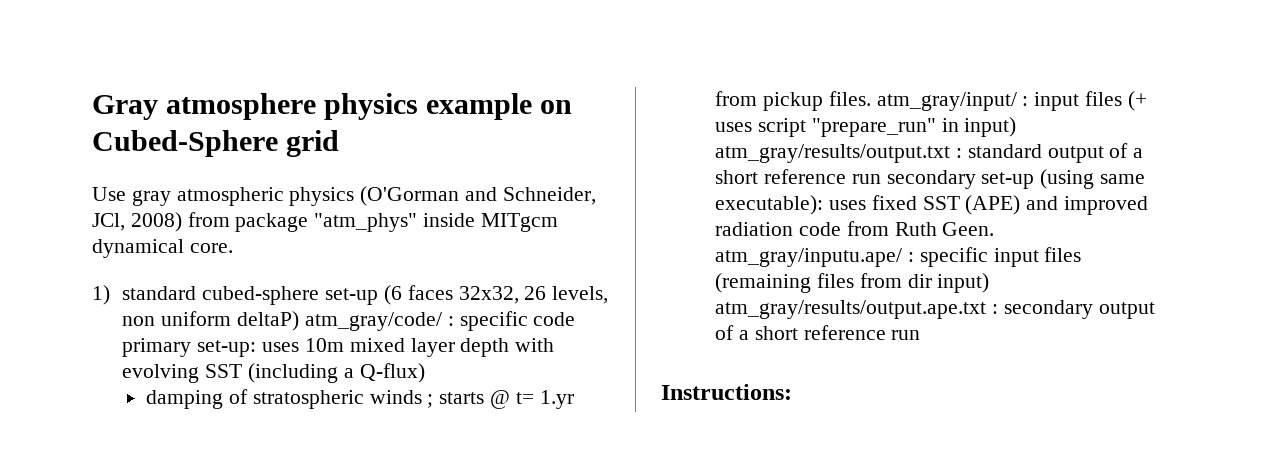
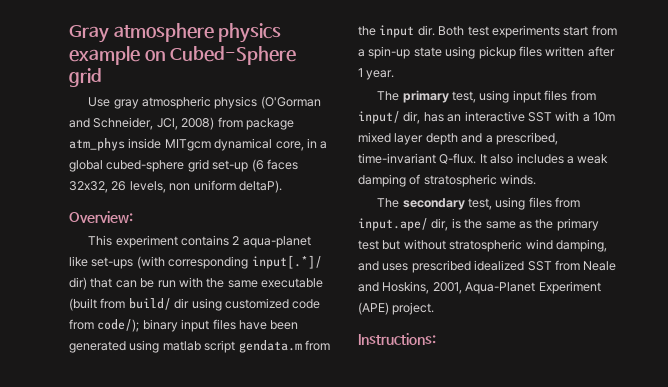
- Use gray atmospheric physics (O'Gorman and Schneider, JCl, 2008) from package "atm_phys" inside MITgcm dynamical core.
- 1) standard cubed-sphere set-up (6 faces 32x32, 26 levels, non uniform deltaP) atm_gray/code/ : specific code primary set-up: uses 10m mixed layer depth with evolving SST (including a Q-flux)
- damping of stratospheric winds ; starts @ t= 1.yr from pickup files. atm_gray/input/ : input files (+ uses script "prepare_run" in input) atm_gray/results/output.txt : standard output of a short reference run secondary set-up (using same executable): uses fixed SST (APE) and improved radiation code from Ruth Geen. atm_gray/inputu.ape/ : specific input files (remaining files from dir input) atm_gray/results/output.ape.txt : secondary output of a short reference run
+ Use gray atmospheric physics (O'Gorman and Schneider, JCl, 2008) from package atm_phys inside MITgcm dynamical core, in a global cubed-sphere grid set-up (6 faces 32x32, 26 levels, non uniform deltaP).
+ Overview:
+ This experiment contains 2 aqua-planet like set-ups (with corresponding input[.*]/ dir) that can be run with the same executable (built from build/ dir using customized code from code/); binary input files have been generated using matlab script gendata.m from the input dir. Both test experiments start from a spin-up state using pickup files written after 1 year.
+ The primary test, using input files from input/ dir, has an interactive SST with a 10m mixed layer depth and a prescribed, time-invariant Q-flux. It also includes a weak damping of stratospheric winds.
+ The secondary test, using files from input.ape/ dir, is the same as the primary test but without stratospheric wind damping, and uses prescribed idealized SST from Neale and Hoskins, 2001, Aqua-Planet Experiment (APE) project.

